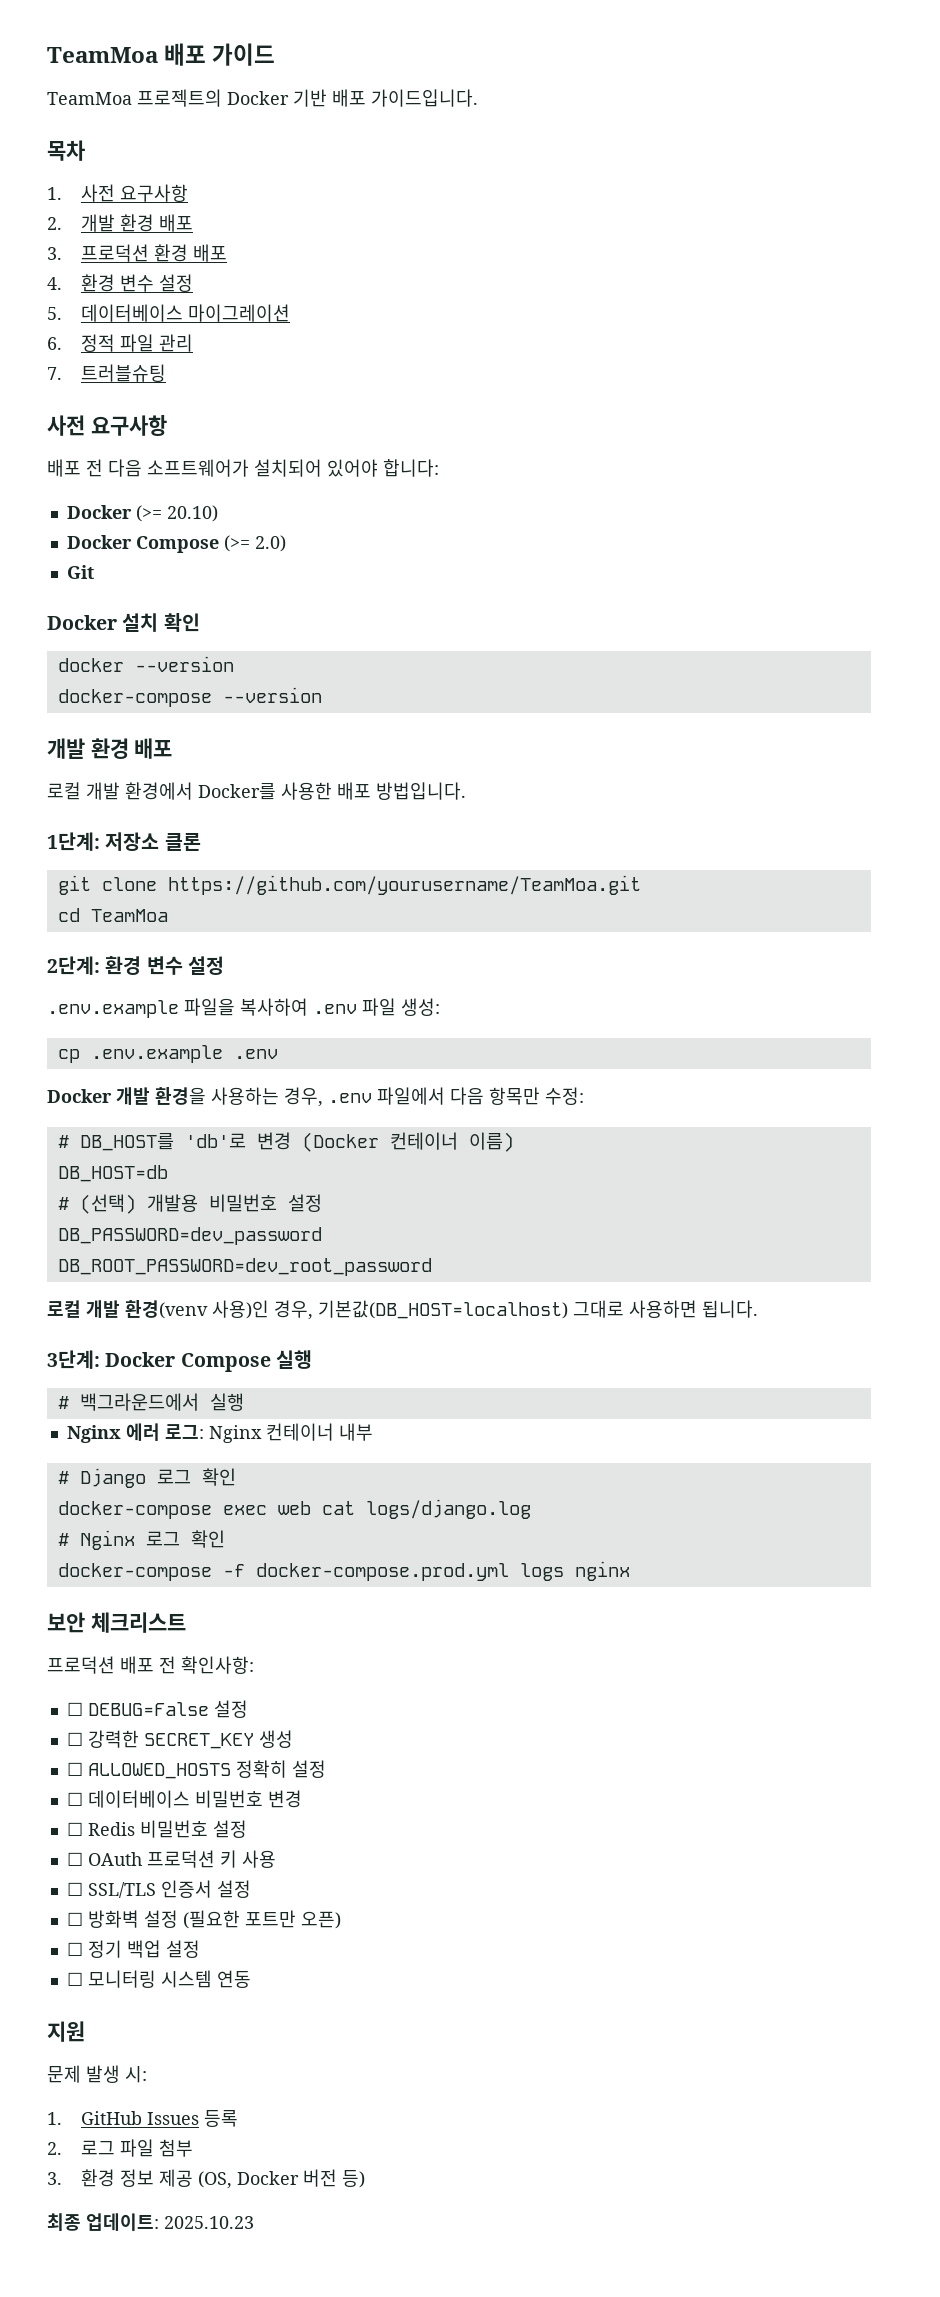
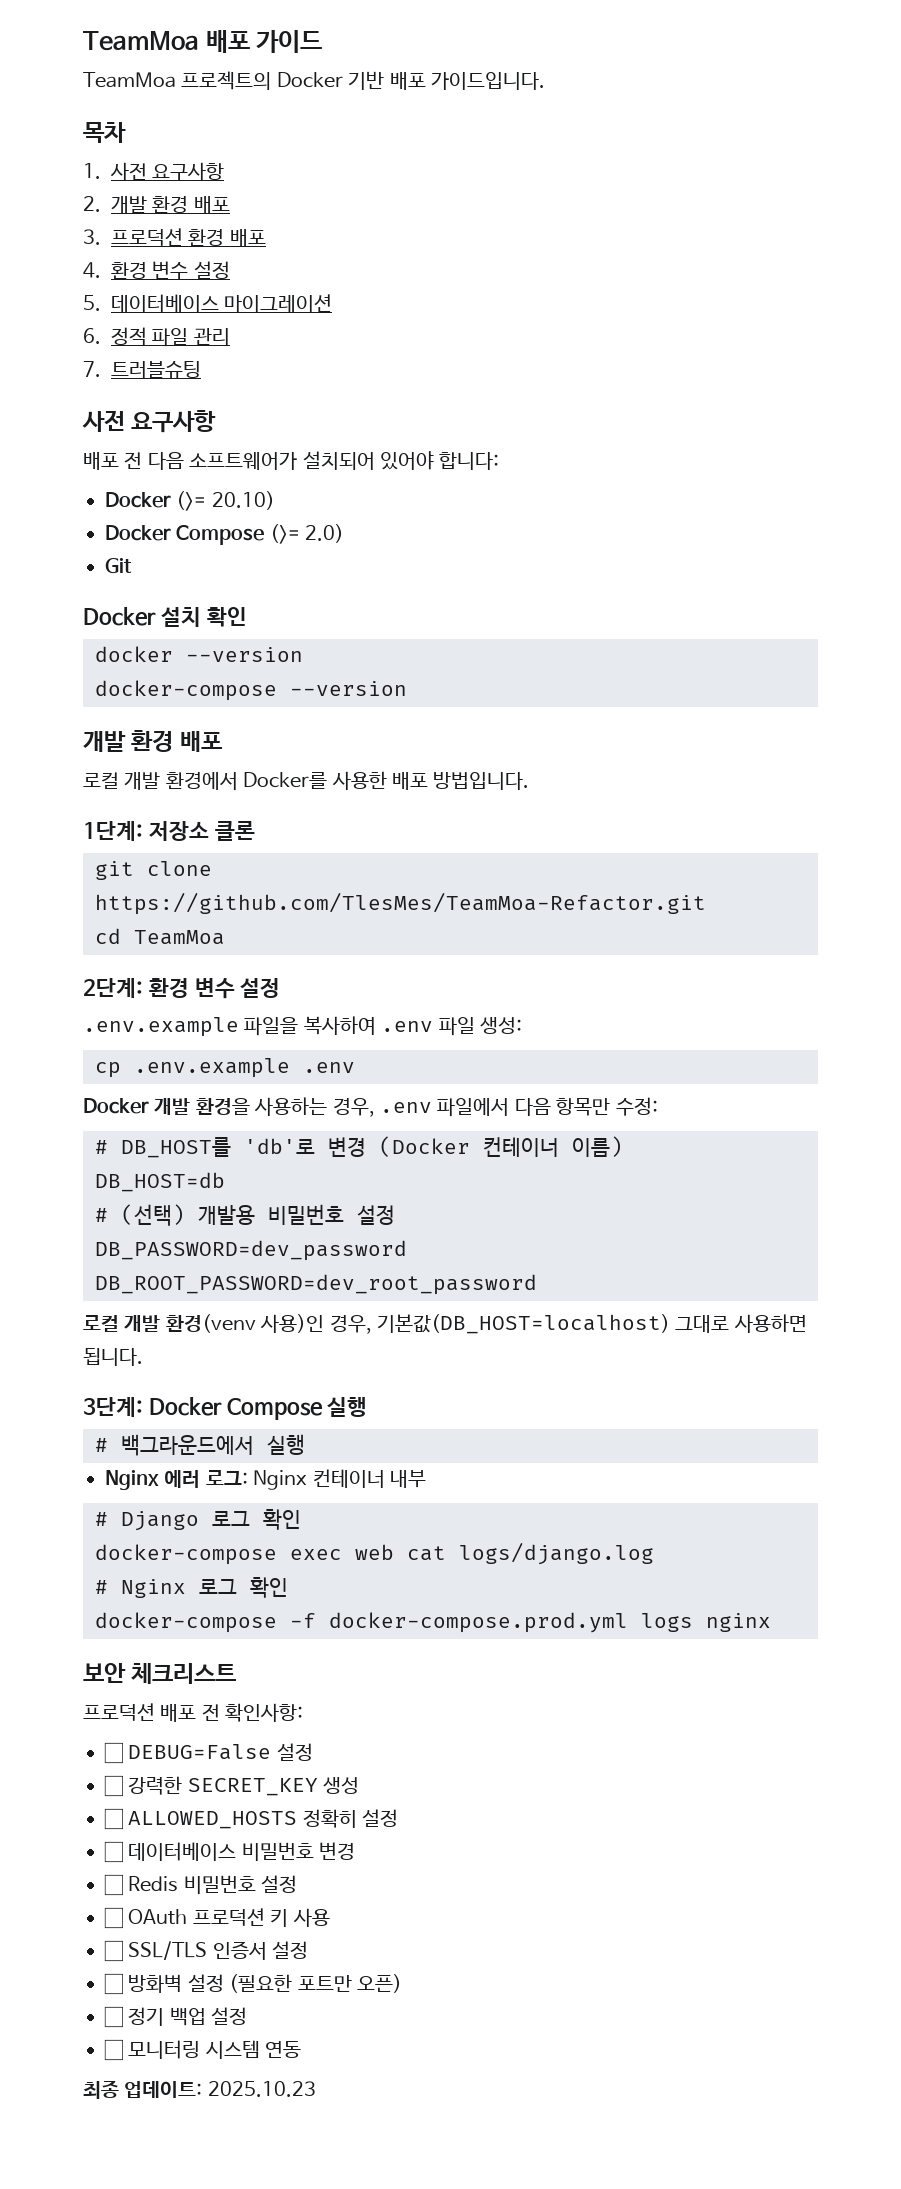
- git clone https://github.com/yourusername/TeamMoa.git
+ git clone https://github.com/TlesMes/TeamMoa-Refactor.git
- 지원
- 문제 발생 시:
- 1. GitHub Issues 등록
- 2. 로그 파일 첨부
- 3. 환경 정보 제공 (OS, Docker 버전 등)

